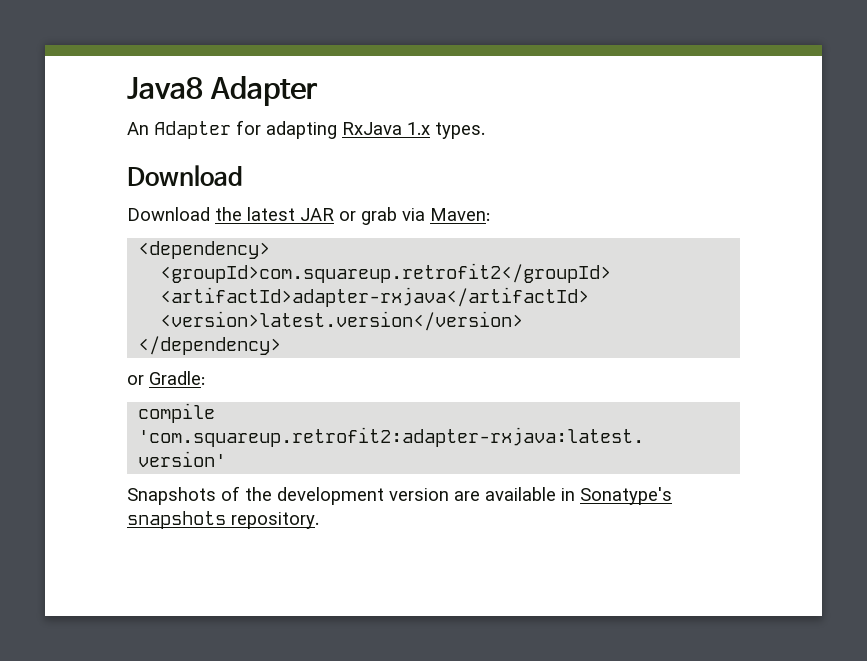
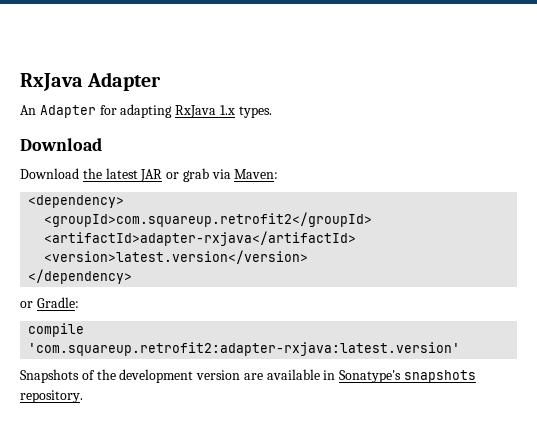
- Java8 Adapter
+ RxJava Adapter

